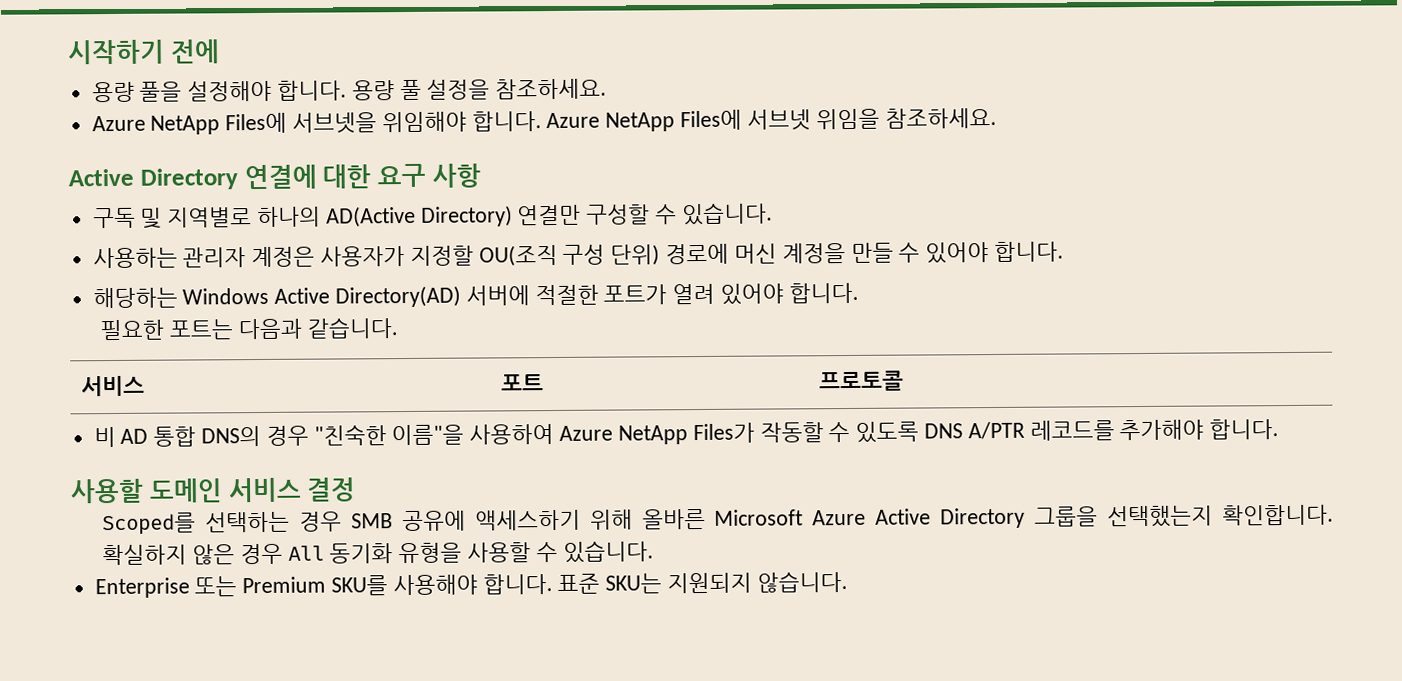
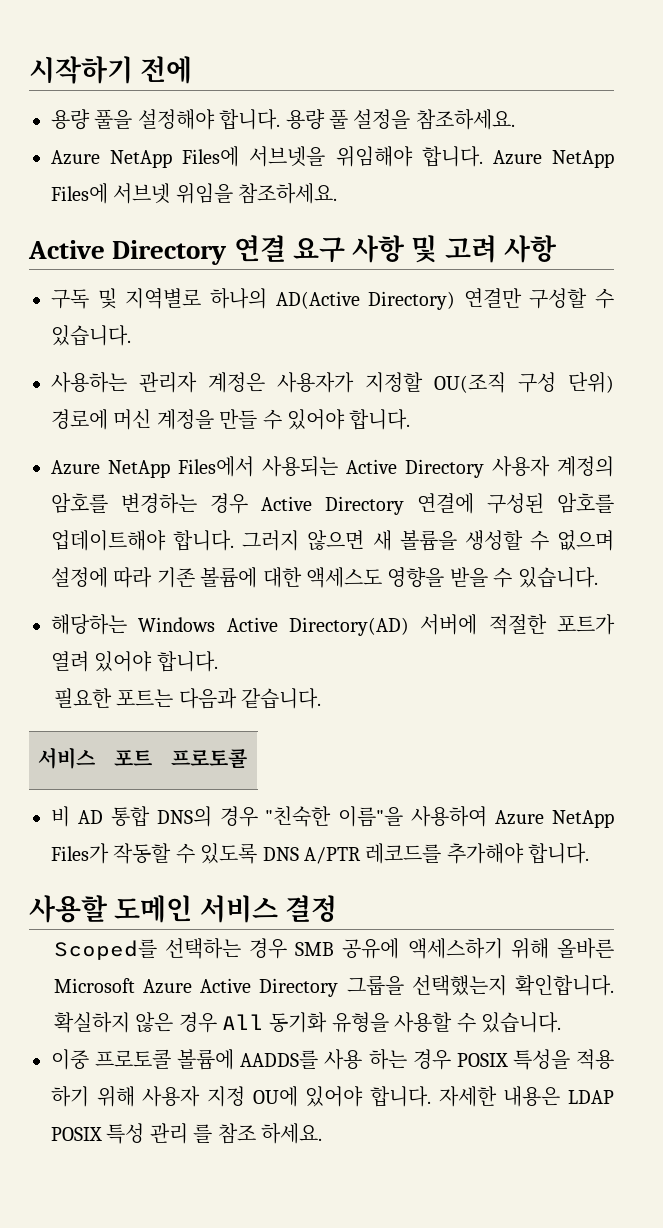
- Active Directory 연결에 대한 요구 사항
+ Active Directory 연결 요구 사항 및 고려 사항
+ Azure NetApp Files에서 사용되는 Active Directory 사용자 계정의 암호를 변경하는 경우 Active Directory 연결에 구성된 암호를 업데이트해야 합니다. 그러지 않으면 새 볼륨을 생성할 수 없으며 설정에 따라 기존 볼륨에 대한 액세스도 영향을 받을 수 있습니다.
- Enterprise 또는 Premium SKU를 사용해야 합니다. 표준 SKU는 지원되지 않습니다.
+ 이중 프로토콜 볼륨에 AADDS를 사용 하는 경우 POSIX 특성을 적용 하기 위해 사용자 지정 OU에 있어야 합니다. 자세한 내용은 LDAP POSIX 특성 관리 를 참조 하세요.

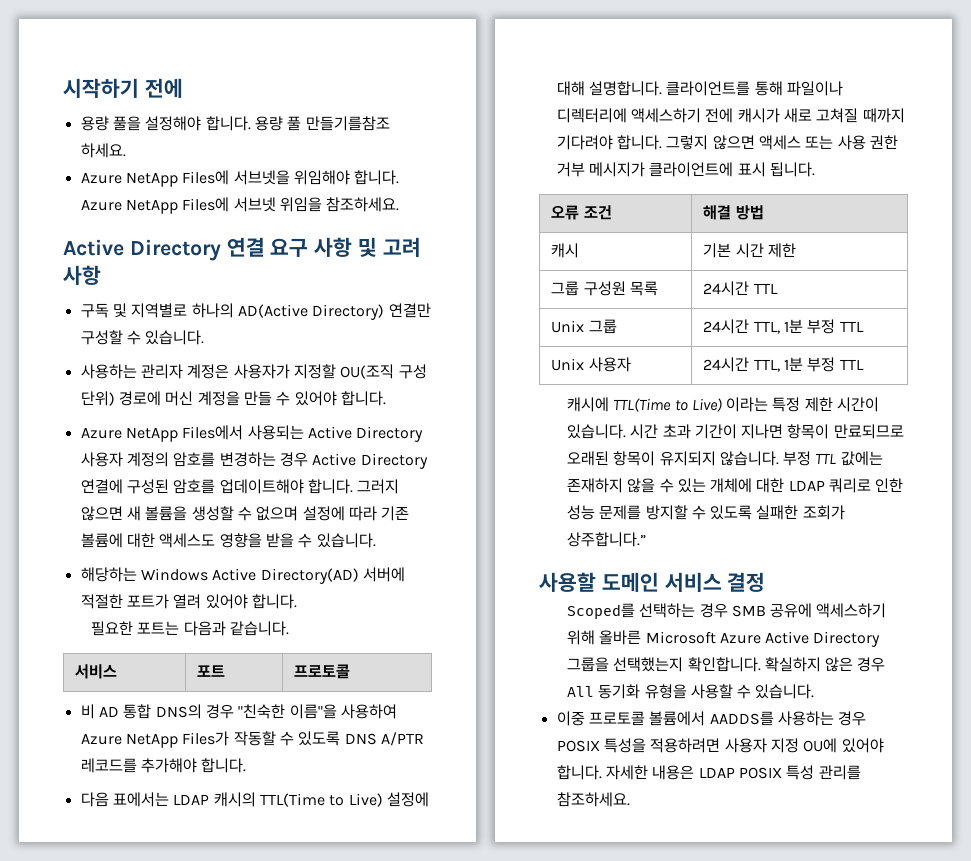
- 용량 풀 설정을 참조하세요.
+ 용량 풀 만들기를참조 하세요.
+ 다음 표에서는 LDAP 캐시의 TTL(Time to Live) 설정에 대해 설명합니다. 클라이언트를 통해 파일이나 디렉터리에 액세스하기 전에 캐시가 새로 고쳐질 때까지 기다려야 합니다. 그렇지 않으면 액세스 또는 사용 권한 거부 메시지가 클라이언트에 표시 됩니다.
+ 오류 조건 | 해결 방법
+ 캐시 | 기본 시간 제한
+ 그룹 구성원 목록 | 24시간 TTL
+ Unix 그룹 | 24시간 TTL, 1분 부정 TTL
+ Unix 사용자 | 24시간 TTL, 1분 부정 TTL
+ 캐시에 TTL(Time to Live) 이라는 특정 제한 시간이 있습니다. 시간 초과 기간이 지나면 항목이 만료되므로 오래된 항목이 유지되지 않습니다. 부정 TTL 값에는 존재하지 않을 수 있는 개체에 대한 LDAP 쿼리로 인한 성능 문제를 방지할 수 있도록 실패한 조회가 상주합니다.”
- 이중 프로토콜 볼륨에 AADDS를 사용 하는 경우 POSIX 특성을 적용 하기 위해 사용자 지정 OU에 있어야 합니다.
+ 이중 프로토콜 볼륨에서 AADDS를 사용하는 경우 POSIX 특성을 적용하려면 사용자 지정 OU에 있어야 합니다.
- 자세한 내용은 LDAP POSIX 특성 관리 를 참조 하세요.
+ 자세한 내용은 LDAP POSIX 특성 관리를 참조하세요.

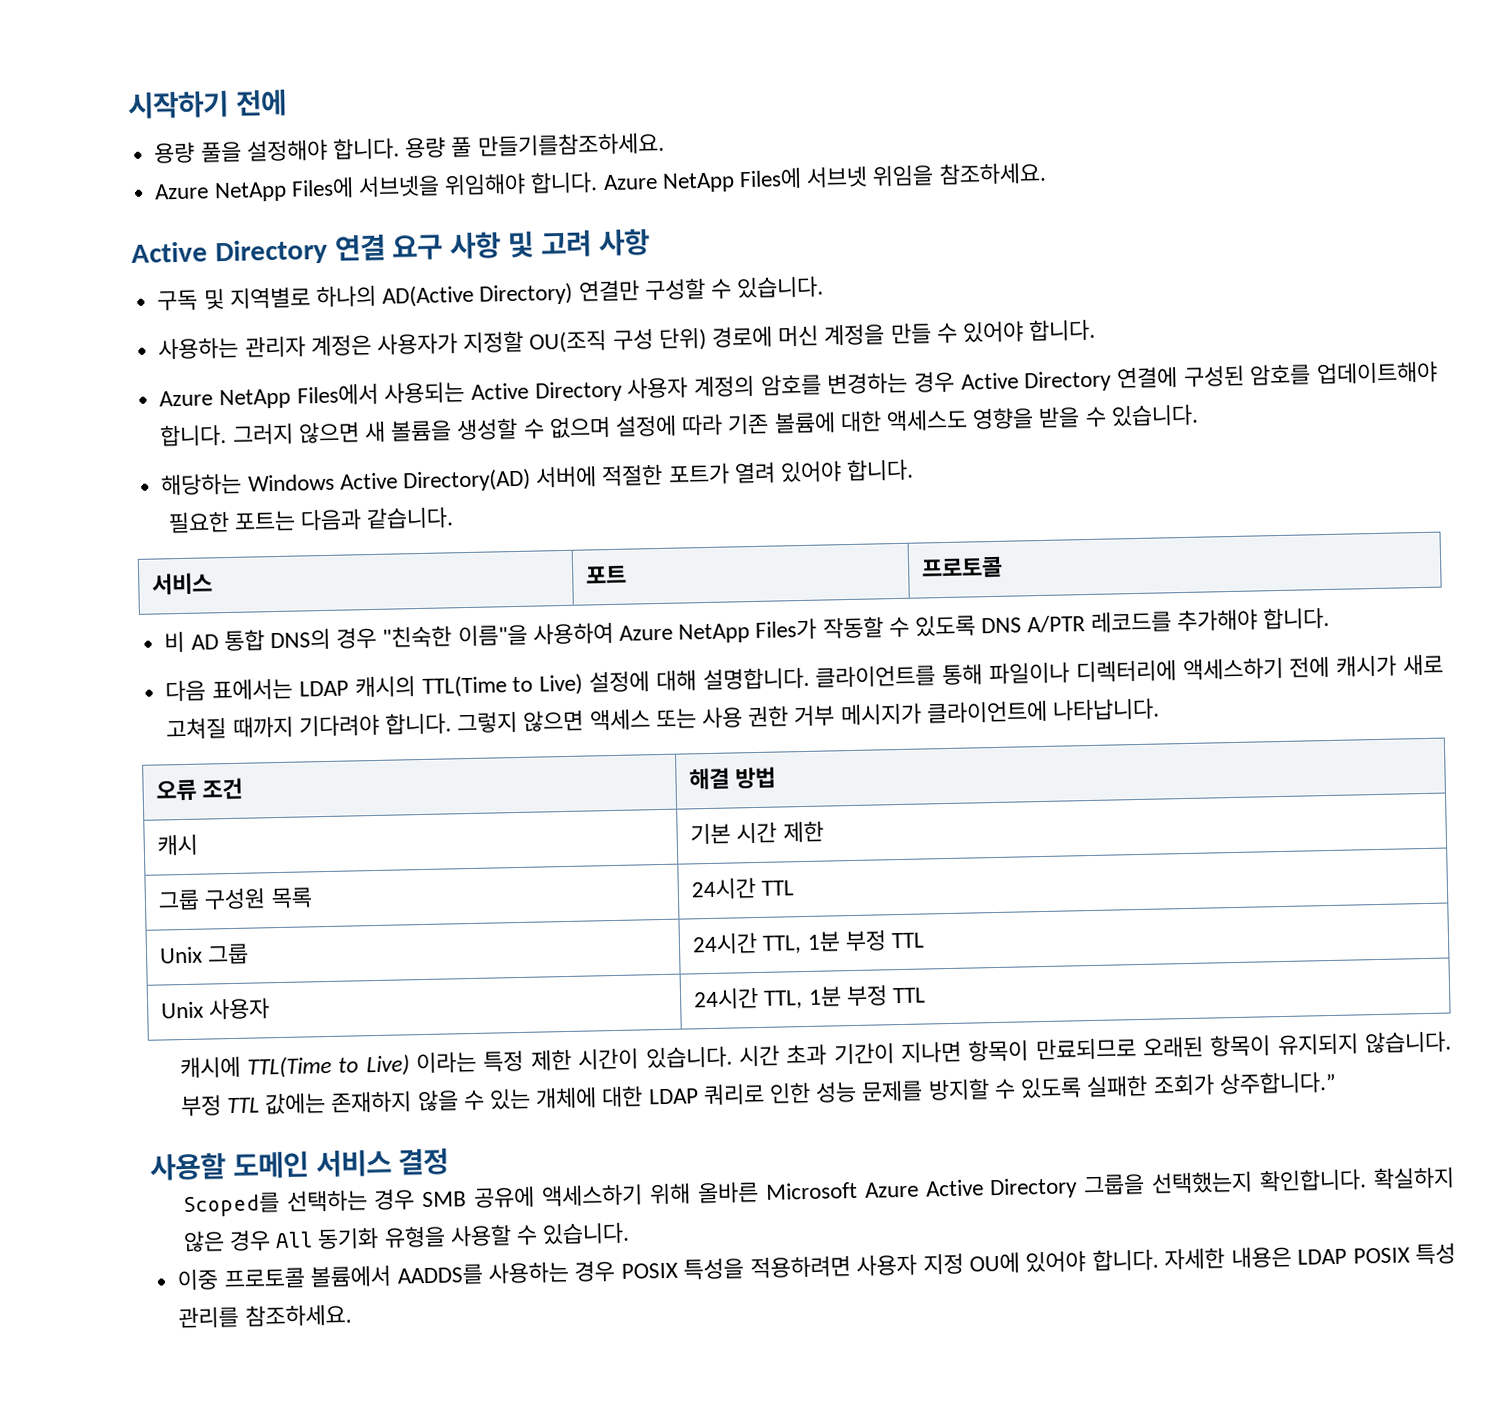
- 용량 풀 만들기를참조 하세요.
+ 용량 풀 만들기를참조하세요.
- 그렇지 않으면 액세스 또는 사용 권한 거부 메시지가 클라이언트에 표시 됩니다.
+ 그렇지 않으면 액세스 또는 사용 권한 거부 메시지가 클라이언트에 나타납니다.

